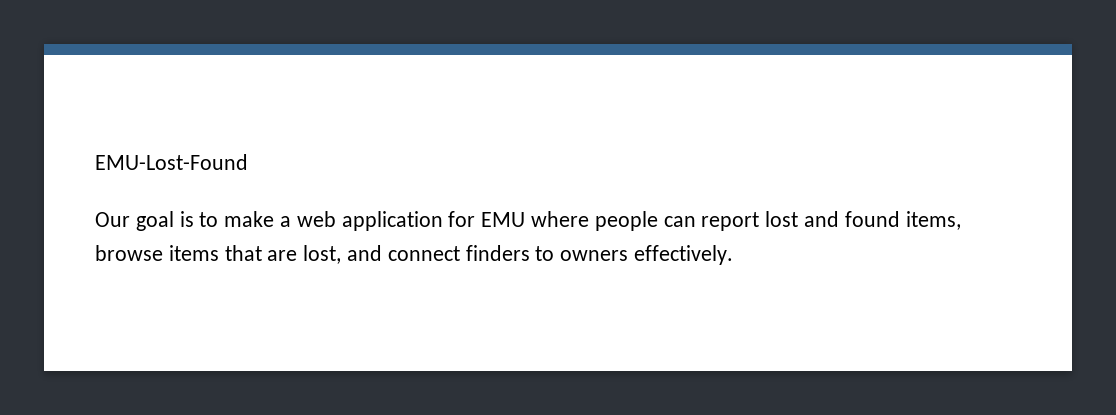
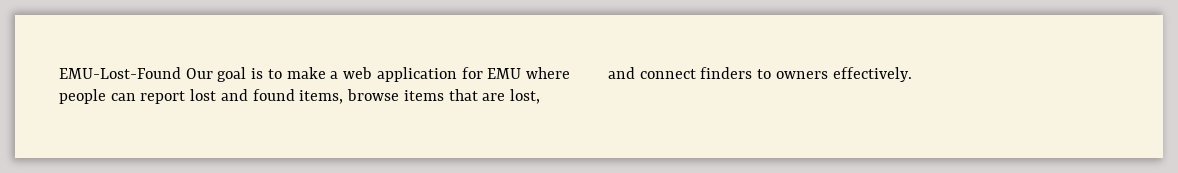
- EMU-Lost-Found
- Our goal is to make a web application for EMU where people can report lost and found items, browse items that are lost, and connect finders to owners effectively.
+ EMU-Lost-Found Our goal is to make a web application for EMU where people can report lost and found items, browse items that are lost, and connect finders to owners effectively.

